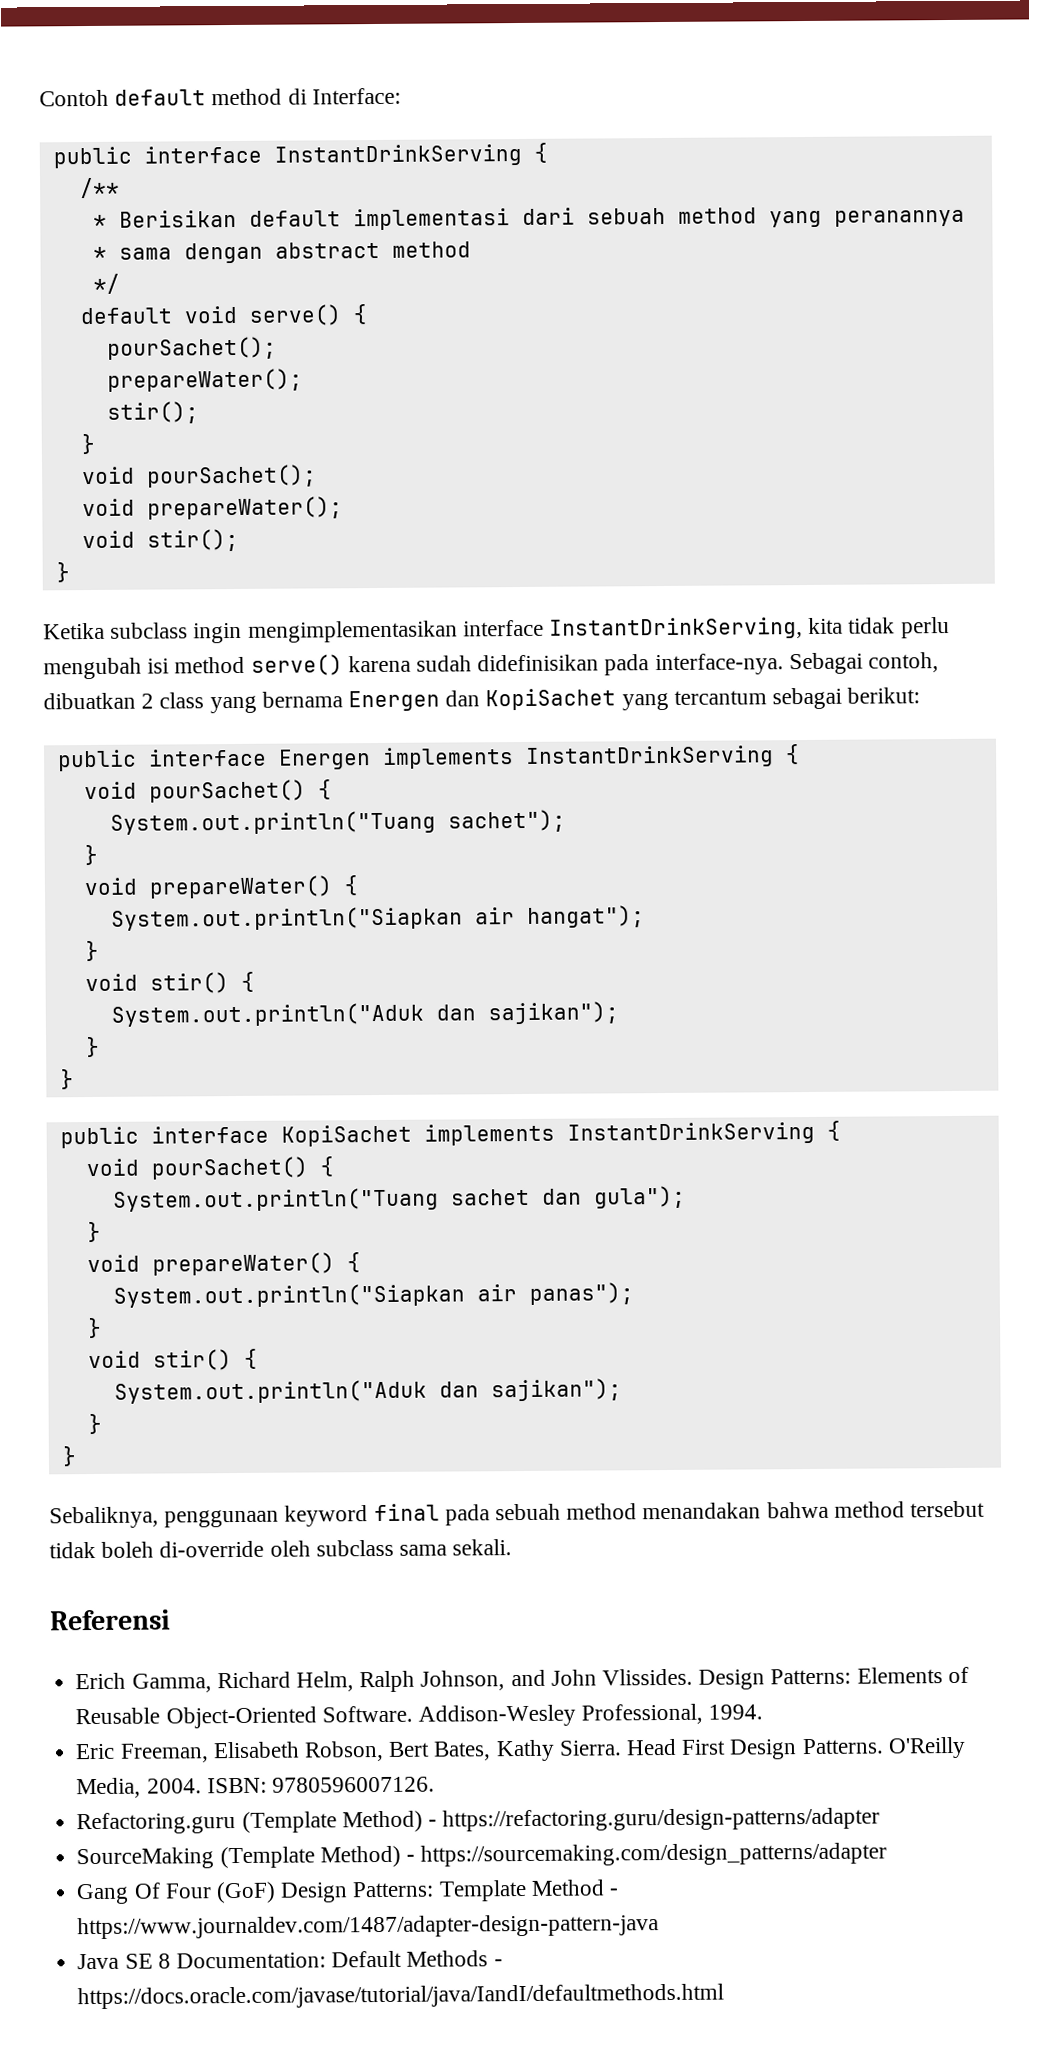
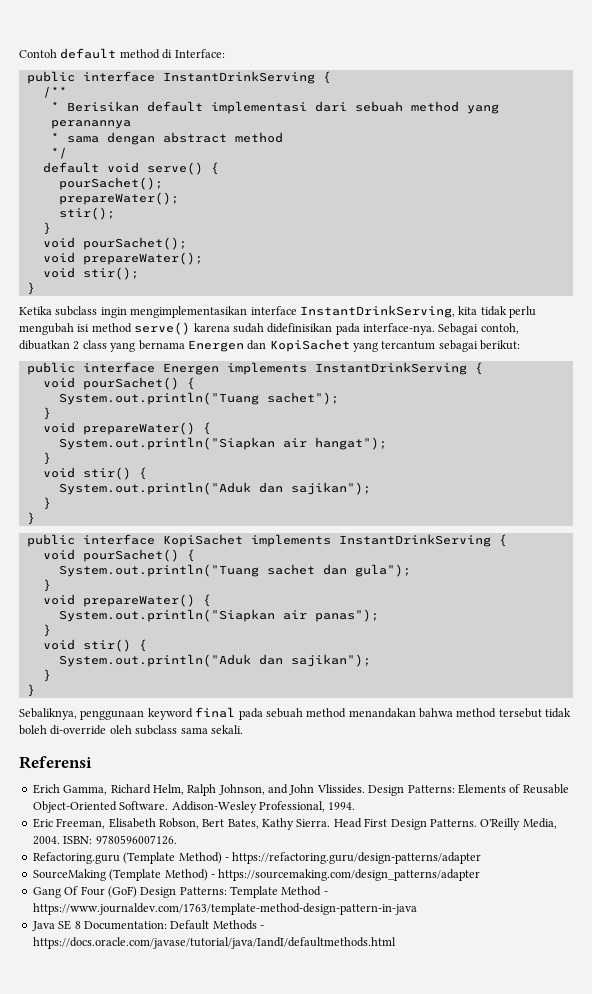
- Gang Of Four (GoF) Design Patterns: Template Method - https://www.journaldev.com/1487/adapter-design-pattern-java
+ Gang Of Four (GoF) Design Patterns: Template Method - https://www.journaldev.com/1763/template-method-design-pattern-in-java

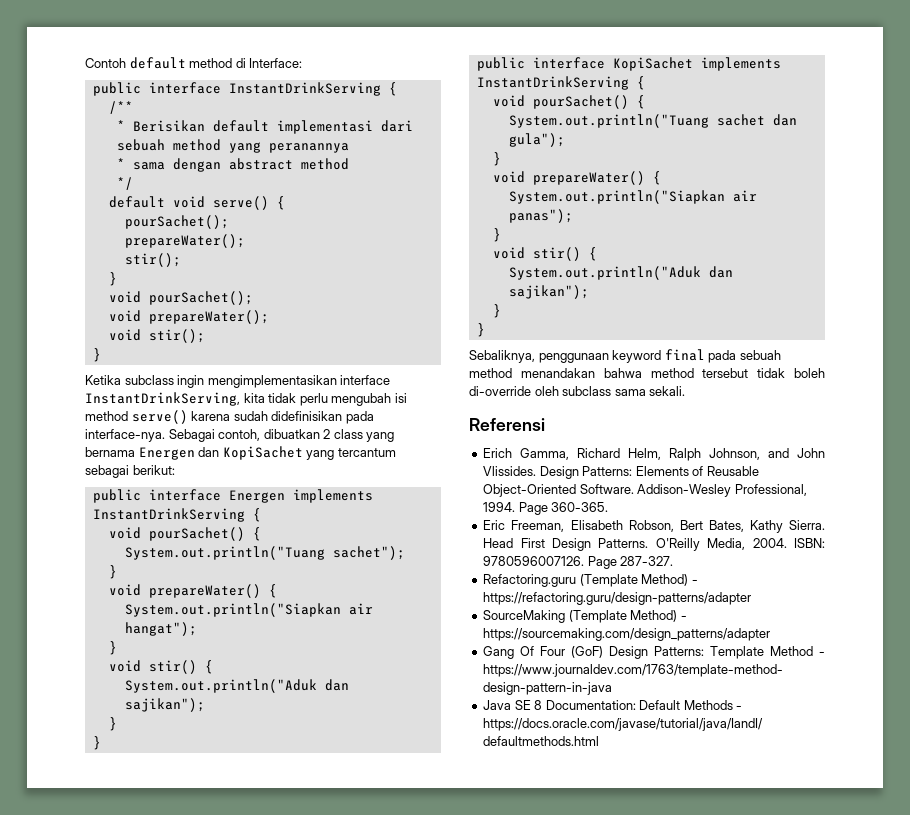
+ Page 360-365.
+ Page 287-327.

